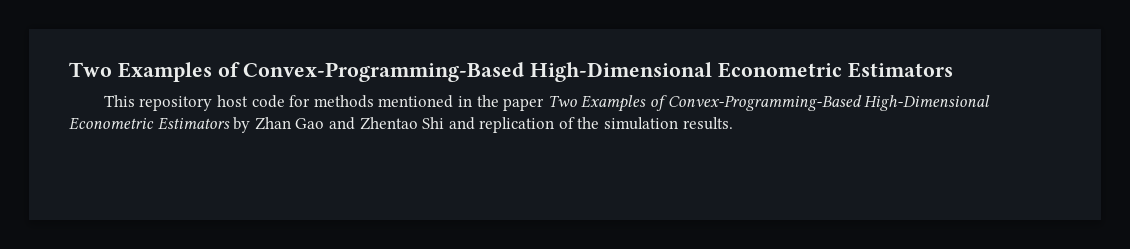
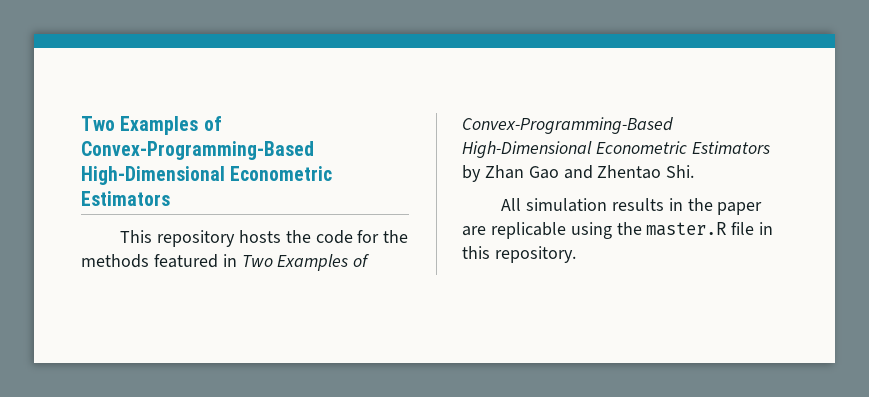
- This repository host code for methods mentioned in the paper Two Examples of Convex-Programming-Based High-Dimensional Econometric Estimators by Zhan Gao and Zhentao Shi and replication of the simulation results.
+ This repository hosts the code for the methods featured in Two Examples of Convex-Programming-Based High-Dimensional Econometric Estimators by Zhan Gao and Zhentao Shi.
+ All simulation results in the paper are replicable using the master.R file in this repository.

